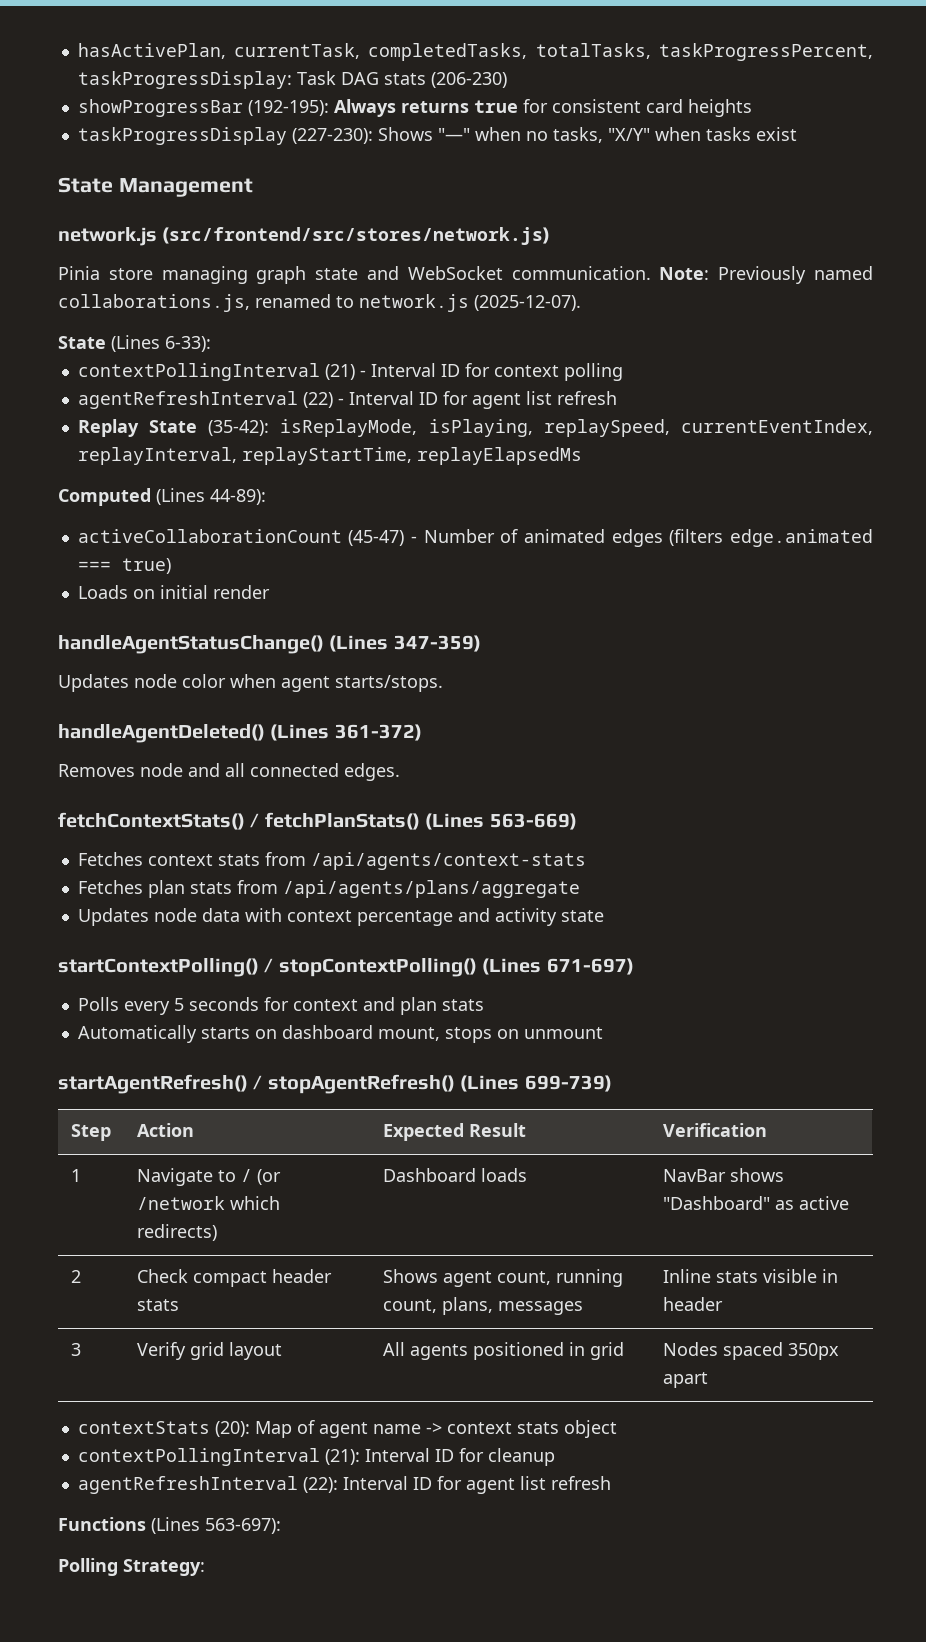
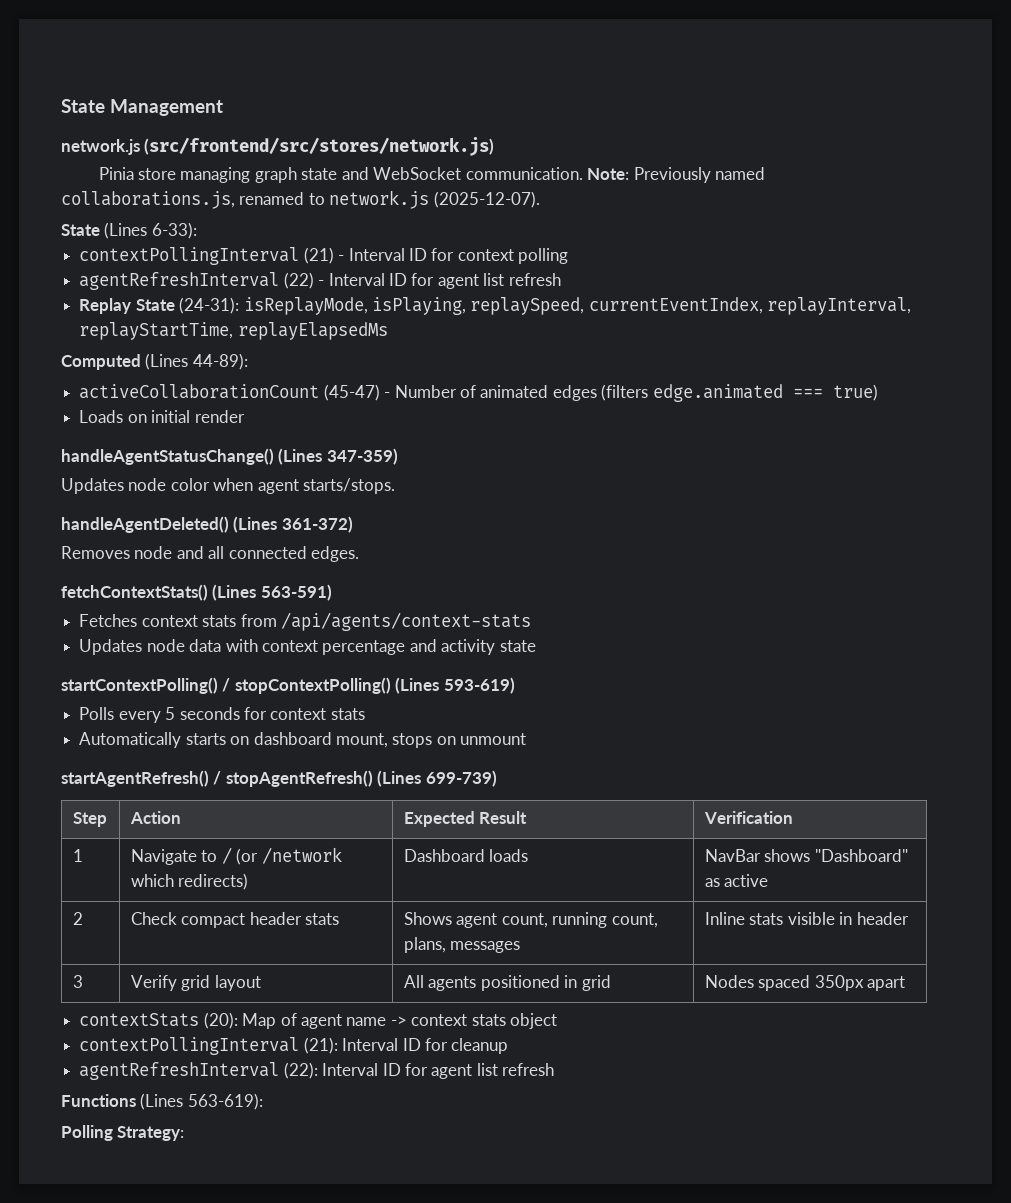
- hasActivePlan, currentTask, completedTasks, totalTasks, taskProgressPercent, taskProgressDisplay: Task DAG stats (206-230)
- showProgressBar (192-195): Always returns true for consistent card heights
- taskProgressDisplay (227-230): Shows "—" when no tasks, "X/Y" when tasks exist
- Replay State (35-42): isReplayMode, isPlaying, replaySpeed, currentEventIndex, replayInterval, replayStartTime, replayElapsedMs
+ Replay State (24-31): isReplayMode, isPlaying, replaySpeed, currentEventIndex, replayInterval, replayStartTime, replayElapsedMs
- fetchContextStats() / fetchPlanStats() (Lines 563-669)
+ fetchContextStats() (Lines 563-591)
- Fetches plan stats from /api/agents/plans/aggregate
- startContextPolling() / stopContextPolling() (Lines 671-697)
+ startContextPolling() / stopContextPolling() (Lines 593-619)
- Polls every 5 seconds for context and plan stats
+ Polls every 5 seconds for context stats
- Functions (Lines 563-697):
+ Functions (Lines 563-619):

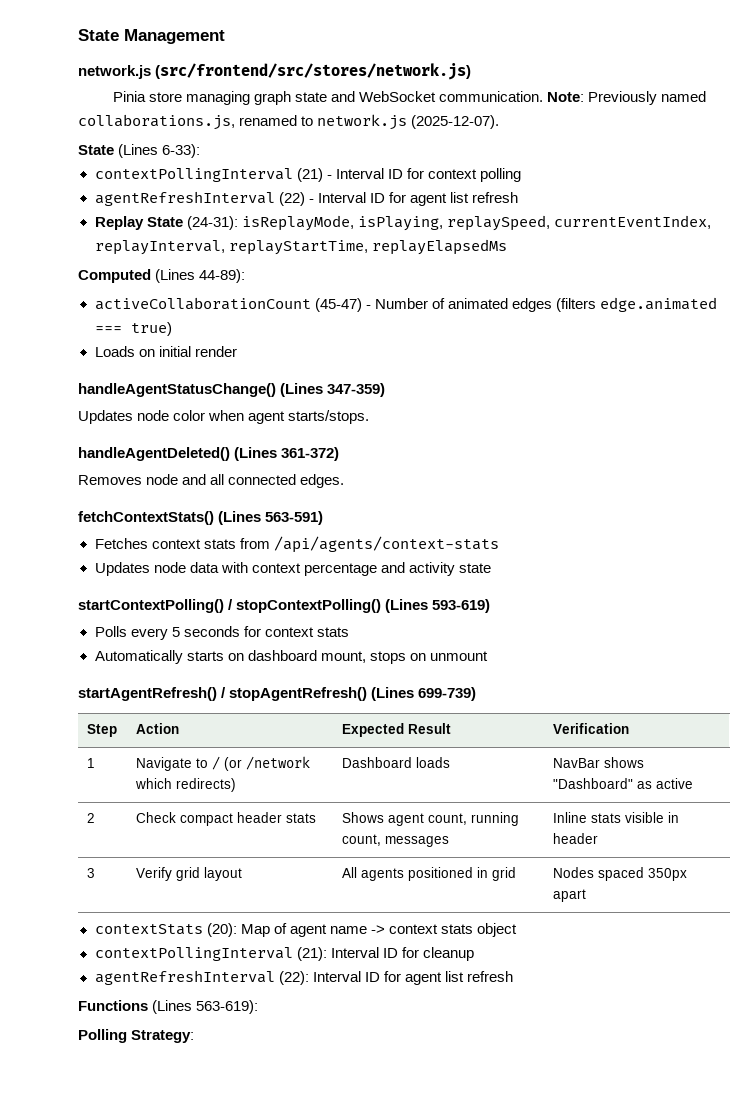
- 2 | Check compact header stats | Shows agent count, running count, plans, messages | Inline stats visible in header
+ 2 | Check compact header stats | Shows agent count, running count, messages | Inline stats visible in header

